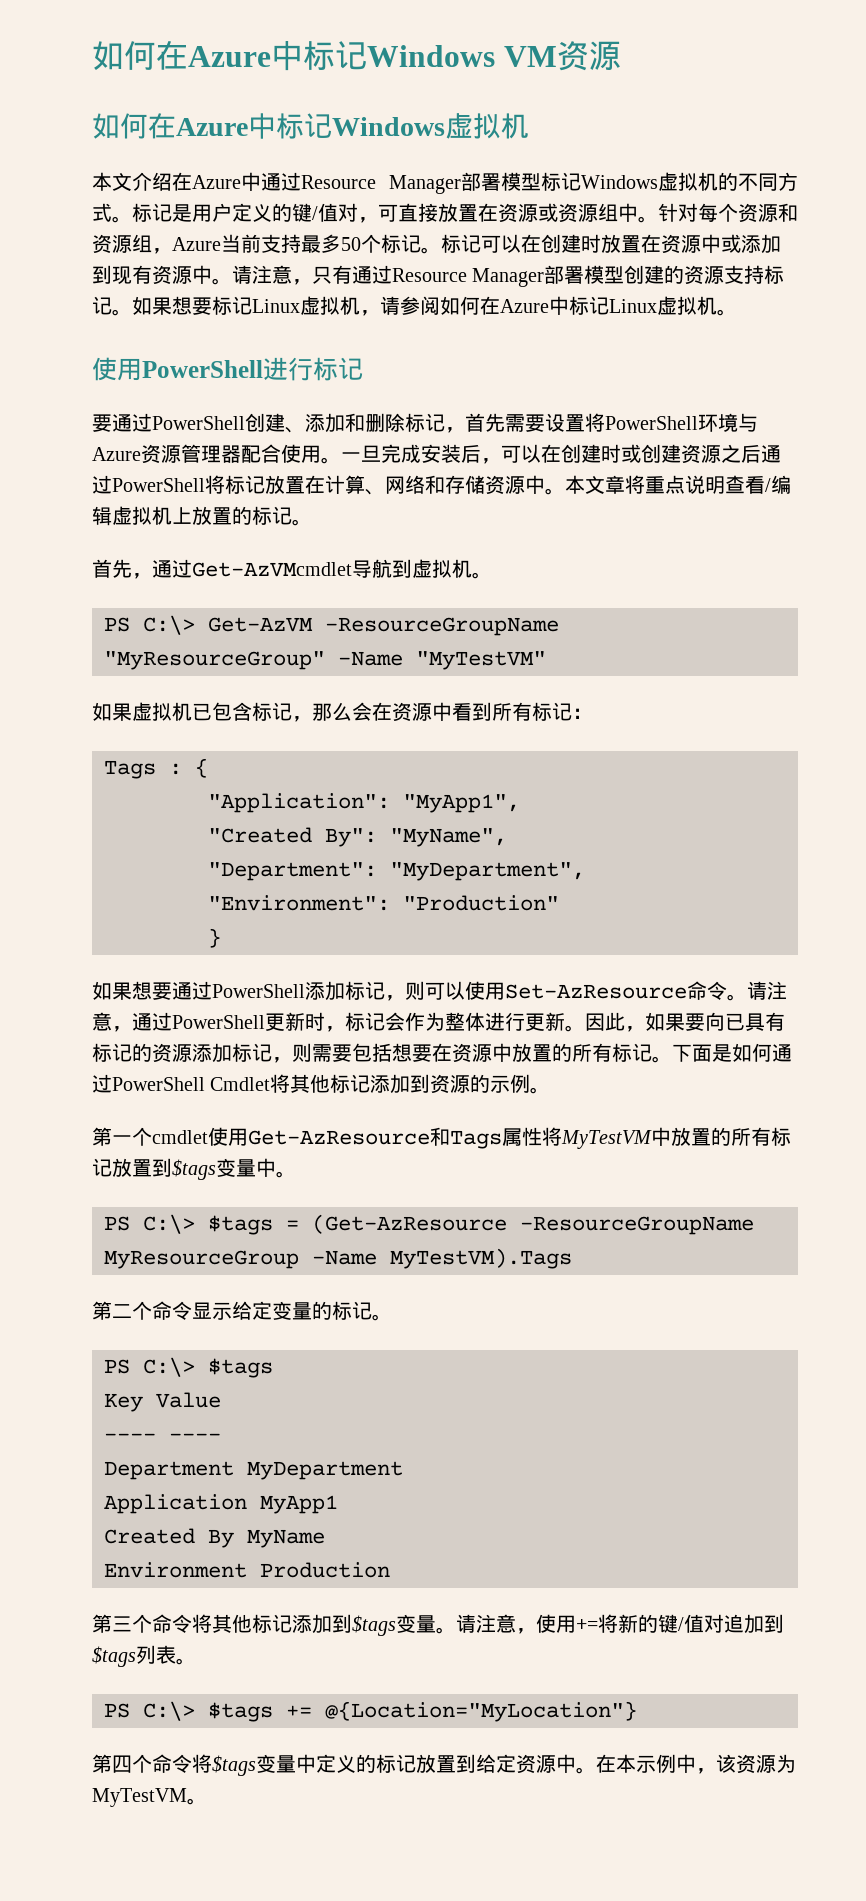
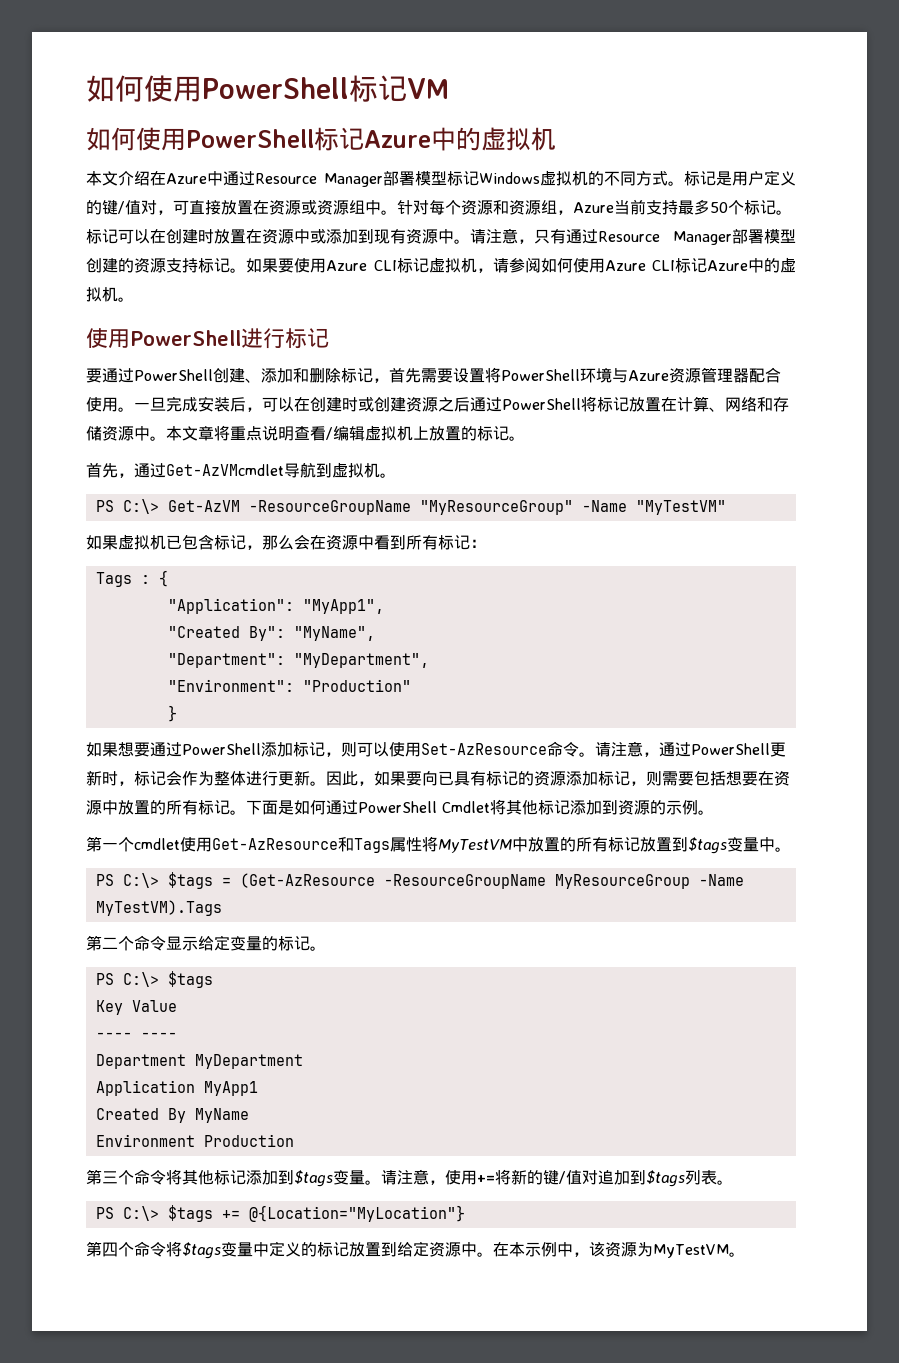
- 如何在Azure中标记Windows VM资源
- 如何在Azure中标记Windows虚拟机
+ 如何使用PowerShell标记VM
+ 如何使用PowerShell标记Azure中的虚拟机
- 如果想要标记Linux虚拟机，请参阅如何在Azure中标记Linux虚拟机。
+ 如果要使用Azure CLI标记虚拟机，请参阅如何使用Azure CLI标记Azure中的虚拟机。

